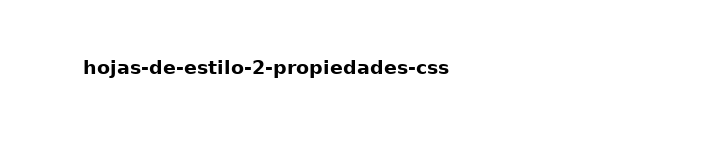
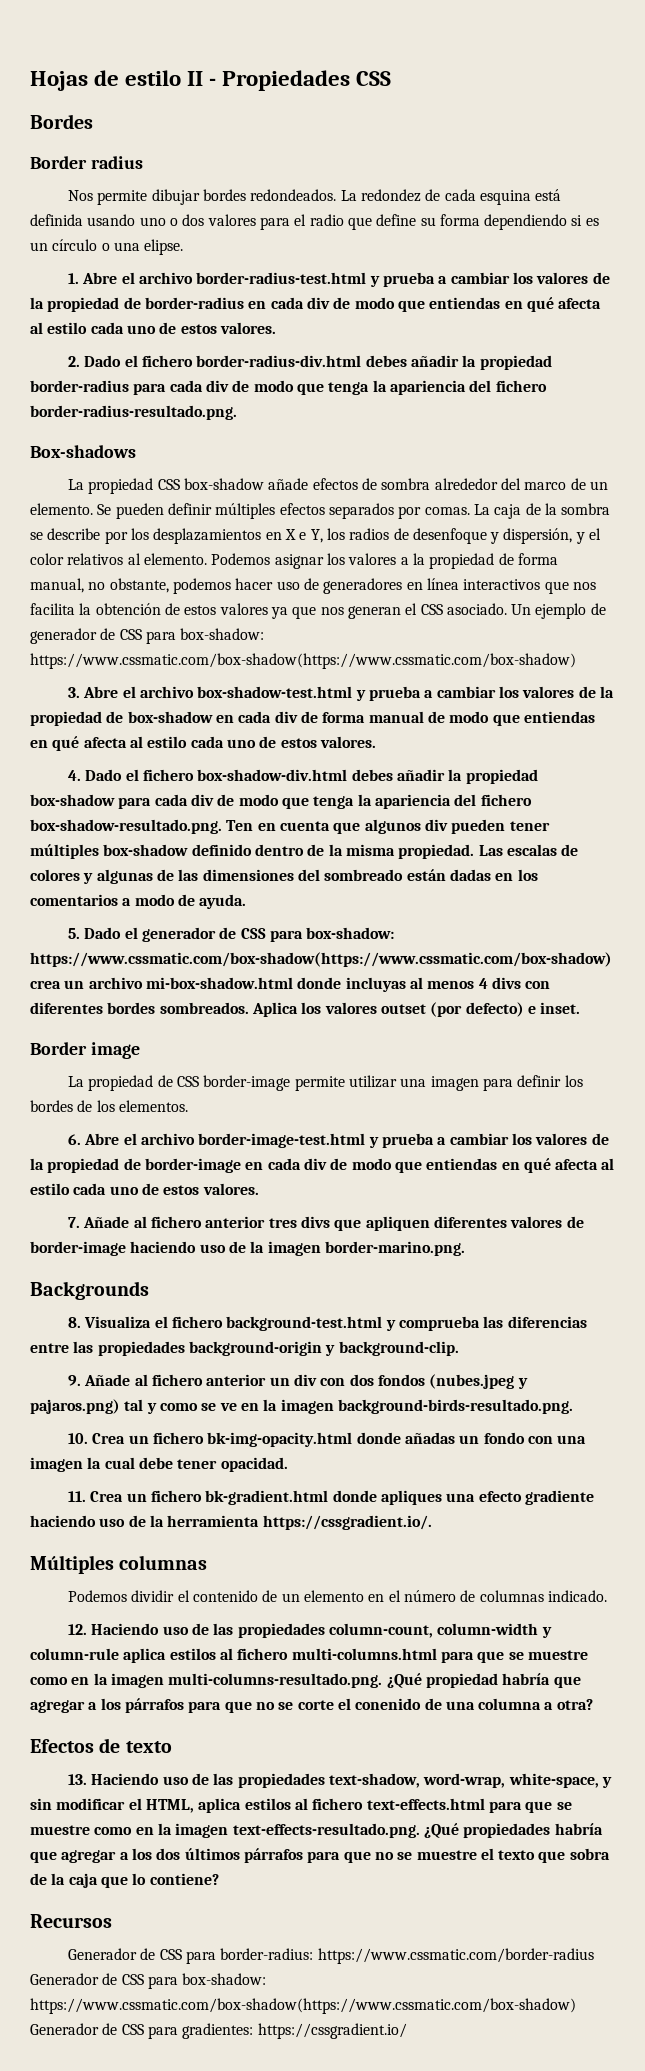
- hojas-de-estilo-2-propiedades-css
+ Hojas de estilo II - Propiedades CSS
+ Bordes
+ Border radius
+ Nos permite dibujar bordes redondeados. La redondez de cada esquina está definida usando uno o dos valores para el radio que define su forma dependiendo si es un círculo o una elipse.
+ 1. Abre el archivo border-radius-test.html y prueba a cambiar los valores de la propiedad de border-radius en cada div de modo que entiendas en qué afecta al estilo cada uno de estos valores.
+ 2. Dado el fichero border-radius-div.html debes añadir la propiedad border-radius para cada div de modo que tenga la apariencia del fichero border-radius-resultado.png.
+ Box-shadows
+ La propiedad CSS box-shadow añade efectos de sombra alrededor del marco de un elemento. Se pueden definir múltiples efectos separados por comas. La caja de la sombra se describe por los desplazamientos en X e Y, los radios de desenfoque y dispersión, y el color relativos al elemento. Podemos asignar los valores a la propiedad de forma manual, no obstante, podemos hacer uso de generadores en línea interactivos que nos facilita la obtención de estos valores ya que nos generan el CSS asociado. Un ejemplo de generador de CSS para box-shadow: https://www.cssmatic.com/box-shadow(https://www.cssmatic.com/box-shadow)
+ 3. Abre el archivo box-shadow-test.html y prueba a cambiar los valores de la propiedad de box-shadow en cada div de forma manual de modo que entiendas en qué afecta al estilo cada uno de estos valores.
+ 4. Dado el fichero box-shadow-div.html debes añadir la propiedad box-shadow para cada div de modo que tenga la apariencia del fichero box-shadow-resultado.png. Ten en cuenta que algunos div pueden tener múltiples box-shadow definido dentro de la misma propiedad. Las escalas de colores y algunas de las dimensiones del sombreado están dadas en los comentarios a modo de ayuda.
+ 5. Dado el generador de CSS para box-shadow: https://www.cssmatic.com/box-shadow(https://www.cssmatic.com/box-shadow) crea un archivo mi-box-shadow.html donde incluyas al menos 4 divs con diferentes bordes sombreados. Aplica los valores outset (por defecto) e inset.
+ Border image
+ La propiedad de CSS border-image permite utilizar una imagen para definir los bordes de los elementos.
+ 6. Abre el archivo border-image-test.html y prueba a cambiar los valores de la propiedad de border-image en cada div de modo que entiendas en qué afecta al estilo cada uno de estos valores.
+ 7. Añade al fichero anterior tres divs que apliquen diferentes valores de border-image haciendo uso de la imagen border-marino.png.
+ Backgrounds
+ 8. Visualiza el fichero background-test.html y comprueba las diferencias entre las propiedades background-origin y background-clip.
+ 9. Añade al fichero anterior un div con dos fondos (nubes.jpeg y pajaros.png) tal y como se ve en la imagen background-birds-resultado.png.
+ 10. Crea un fichero bk-img-opacity.html donde añadas un fondo con una imagen la cual debe tener opacidad.
+ 11. Crea un fichero bk-gradient.html donde apliques una efecto gradiente haciendo uso de la herramienta https://cssgradient.io/.
+ Múltiples columnas
+ Podemos dividir el contenido de un elemento en el número de columnas indicado.
+ 12. Haciendo uso de las propiedades column-count, column-width y column-rule aplica estilos al fichero multi-columns.html para que se muestre como en la imagen multi-columns-resultado.png. ¿Qué propiedad habría que agregar a los párrafos para que no se corte el conenido de una columna a otra?
+ Efectos de texto
+ 13. Haciendo uso de las propiedades text-shadow, word-wrap, white-space, y sin modificar el HTML, aplica estilos al fichero text-effects.html para que se muestre como en la imagen text-effects-resultado.png. ¿Qué propiedades habría que agregar a los dos últimos párrafos para que no se muestre el texto que sobra de la caja que lo contiene?
+ Recursos
+ Generador de CSS para border-radius: https://www.cssmatic.com/border-radius Generador de CSS para box-shadow: https://www.cssmatic.com/box-shadow(https://www.cssmatic.com/box-shadow) Generador de CSS para gradientes: https://cssgradient.io/

